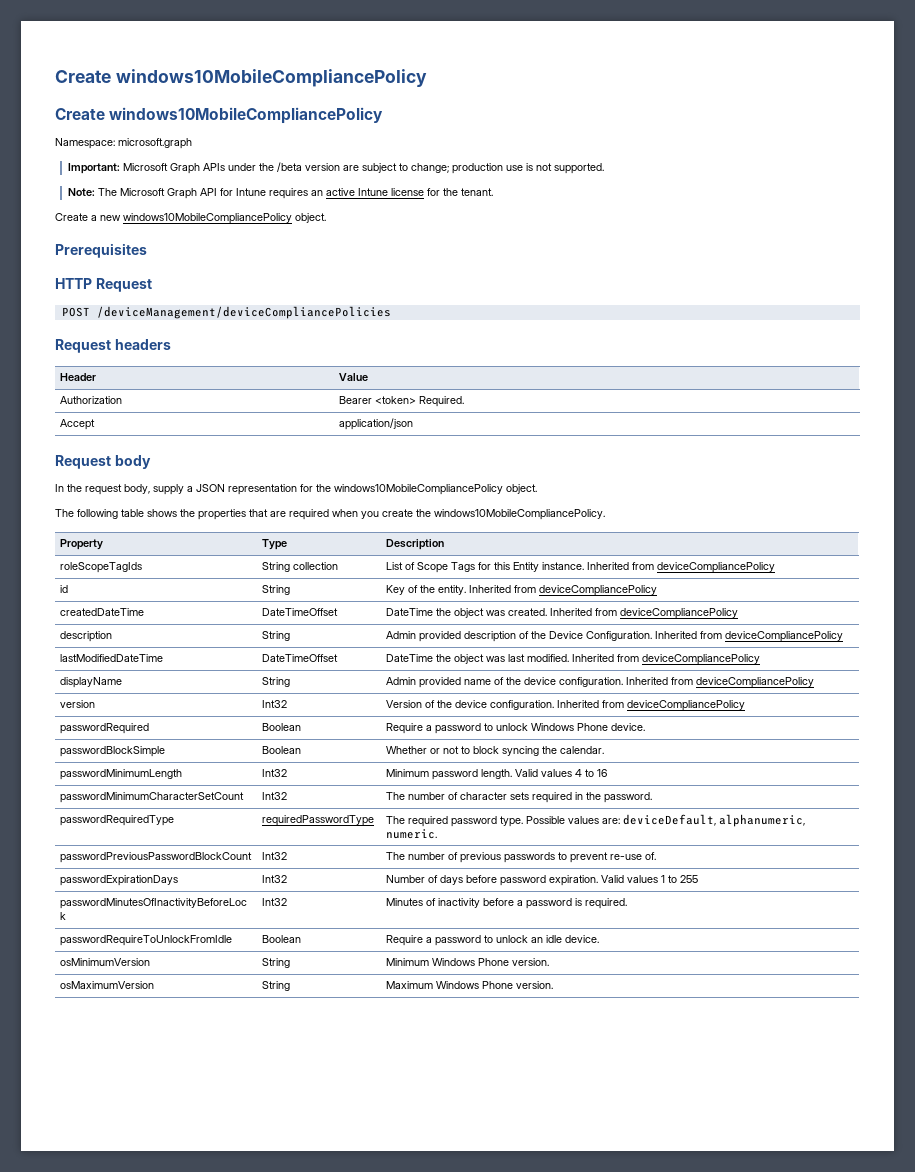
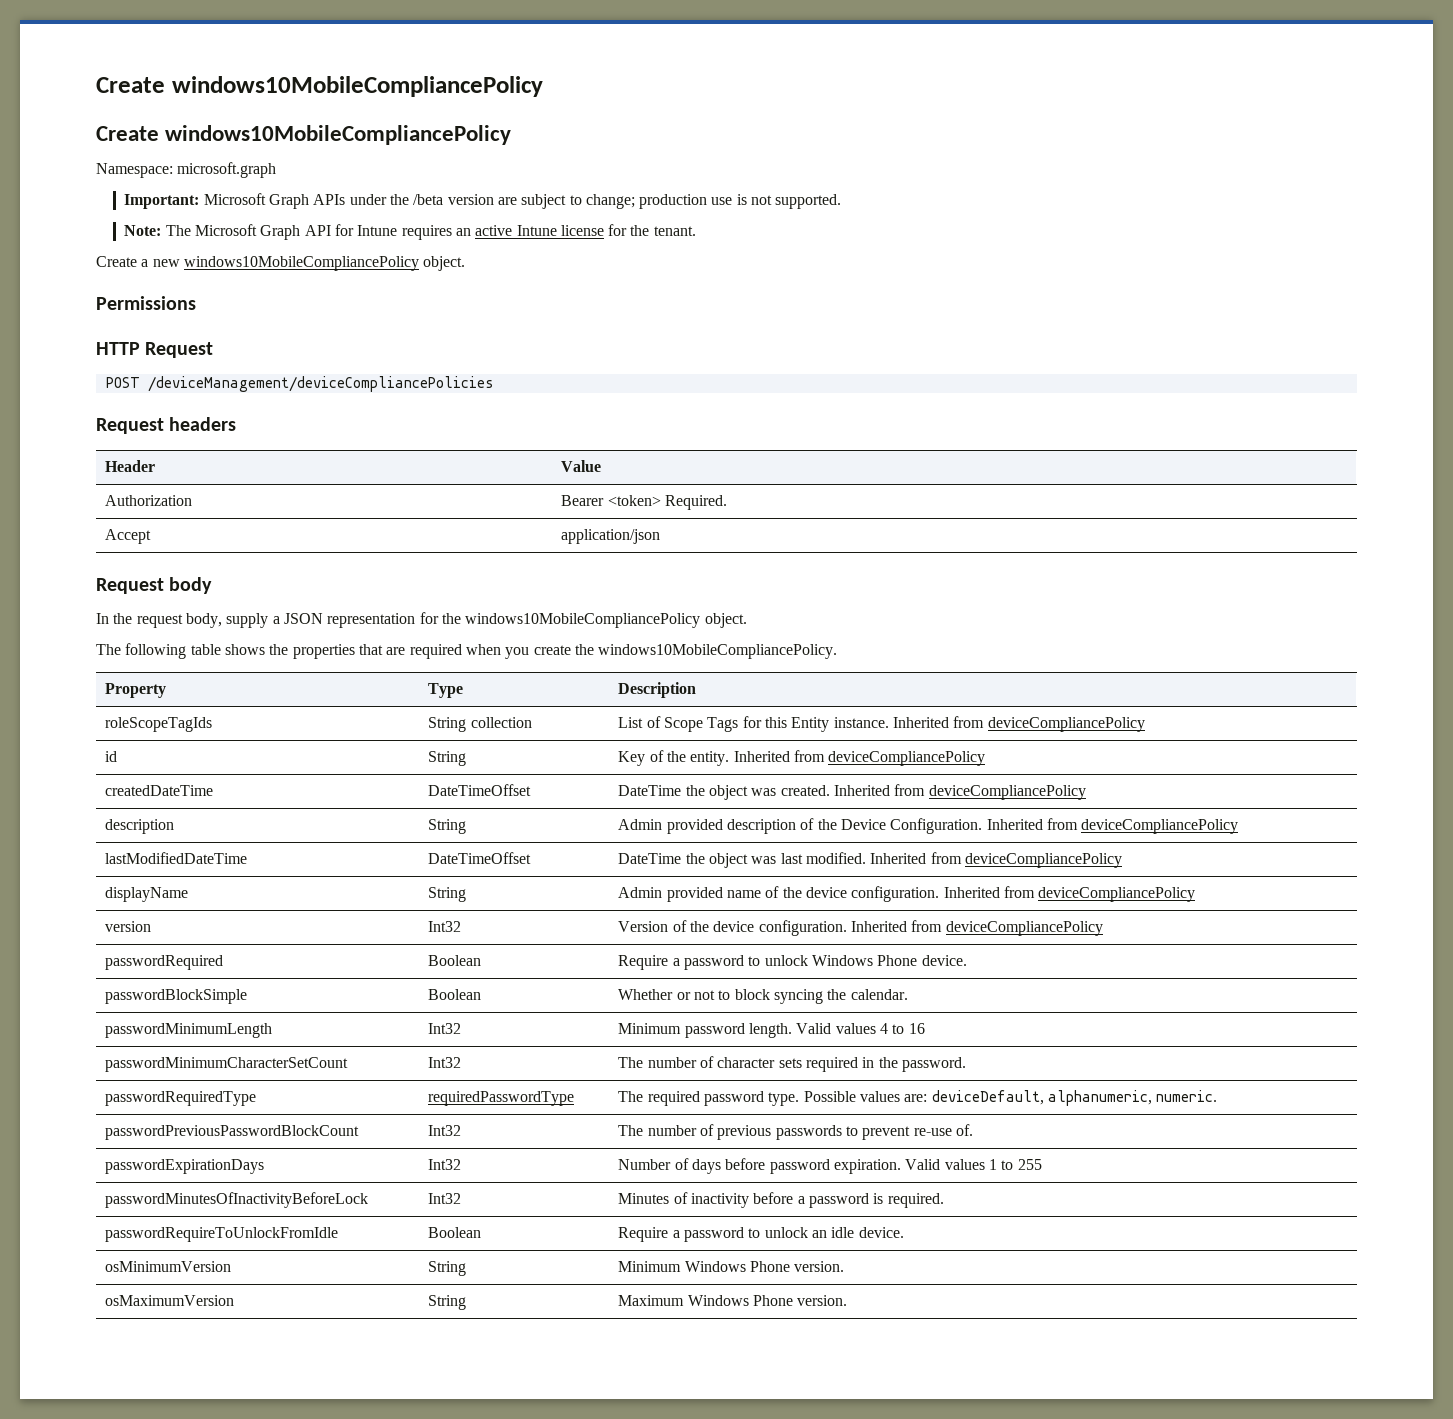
- Prerequisites
+ Permissions

